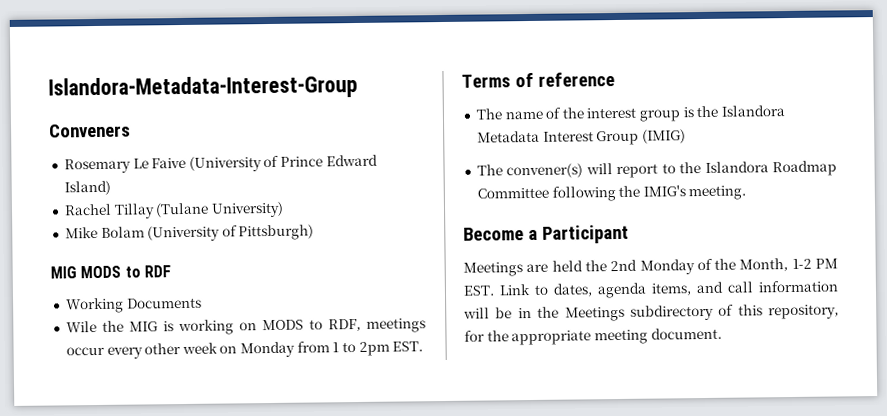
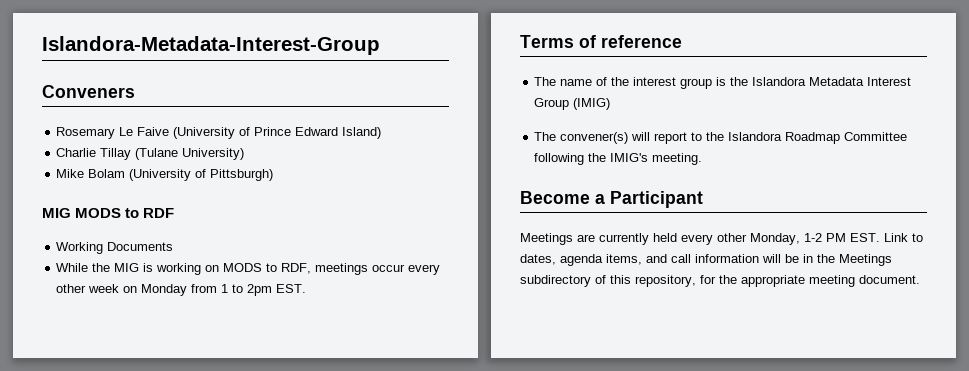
- Rachel Tillay (Tulane University)
+ Charlie Tillay (Tulane University)
- Wile the MIG is working on MODS to RDF, meetings occur every other week on Monday from 1 to 2pm EST.
+ While the MIG is working on MODS to RDF, meetings occur every other week on Monday from 1 to 2pm EST.
- Meetings are held the 2nd Monday of the Month, 1-2 PM EST. Link to dates, agenda items, and call information will be in the Meetings subdirectory of this repository, for the appropriate meeting document.
+ Meetings are currently held every other Monday, 1-2 PM EST. Link to dates, agenda items, and call information will be in the Meetings subdirectory of this repository, for the appropriate meeting document.

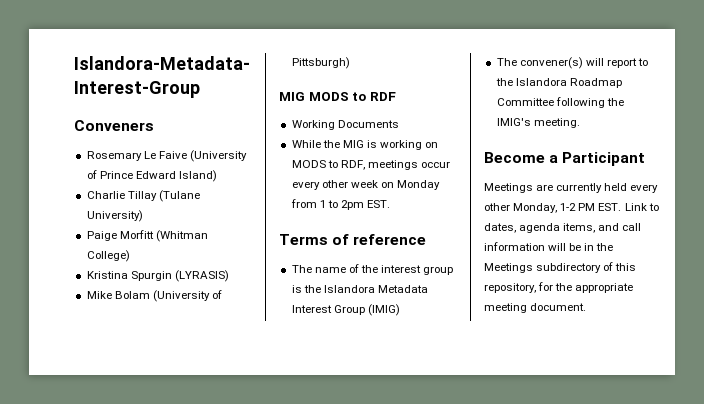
+ Paige Morfitt (Whitman College)
+ Kristina Spurgin (LYRASIS)

